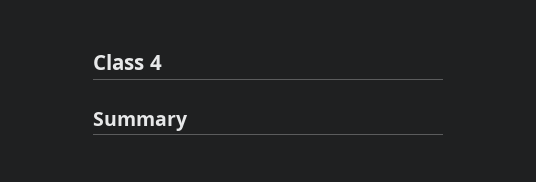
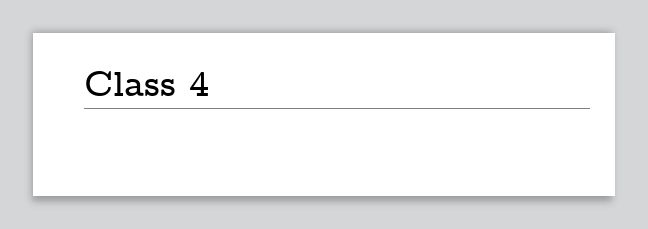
- Summary

